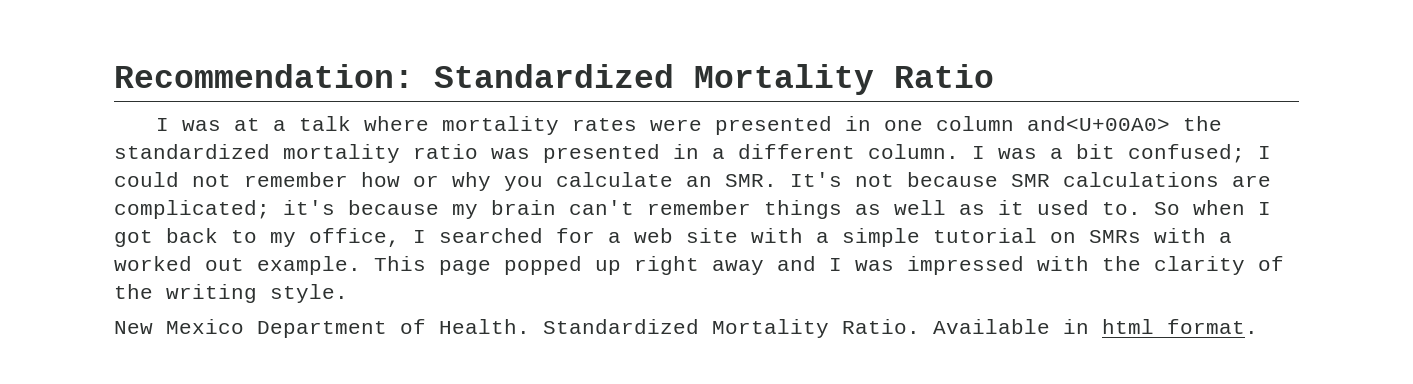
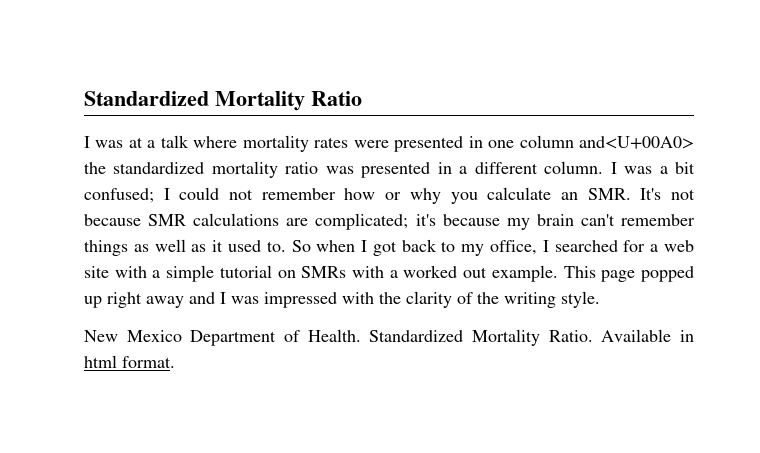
- Recommendation: Standardized Mortality Ratio
+ Standardized Mortality Ratio

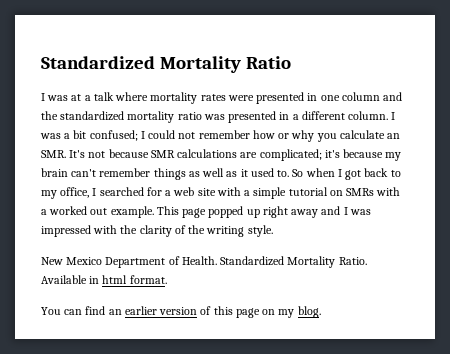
- I was at a talk where mortality rates were presented in one column and<U+00A0> the standardized mortality ratio was presented in a different column.
+ I was at a talk where mortality rates were presented in one column and the standardized mortality ratio was presented in a different column.
+ You can find an earlier version of this page on my blog.

